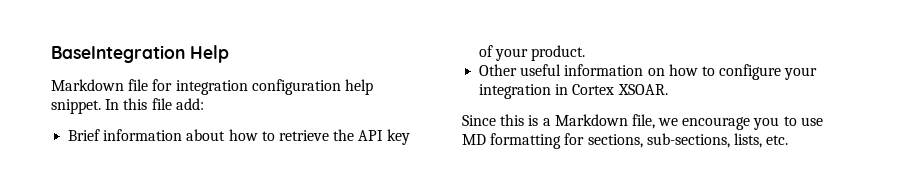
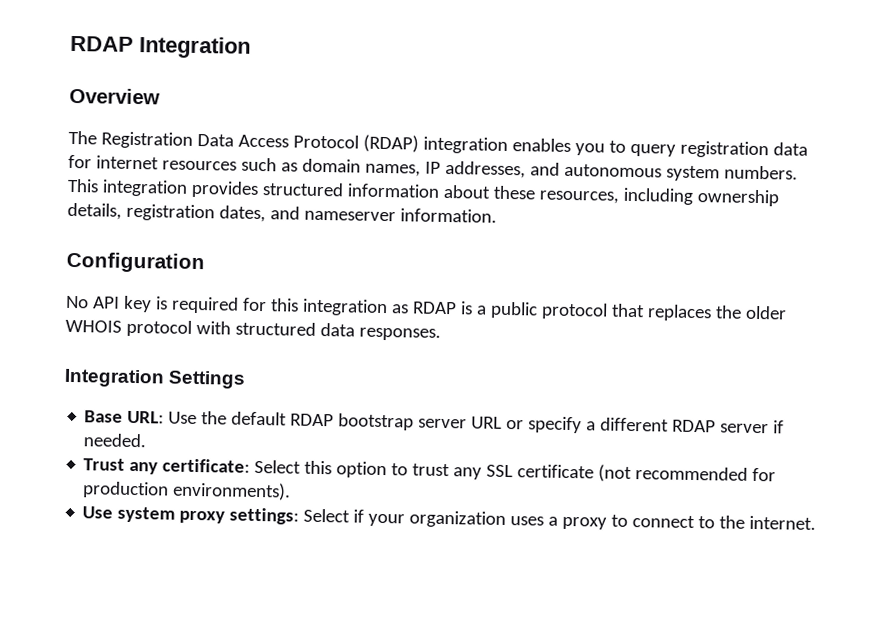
- BaseIntegration Help
- Markdown file for integration configuration help snippet. In this file add:
- Brief information about how to retrieve the API key of your product.
- Other useful information on how to configure your integration in Cortex XSOAR.
- Since this is a Markdown file, we encourage you to use MD formatting for sections, sub-sections, lists, etc.
+ RDAP Integration
+ Overview
+ The Registration Data Access Protocol (RDAP) integration enables you to query registration data for internet resources such as domain names, IP addresses, and autonomous system numbers. This integration provides structured information about these resources, including ownership details, registration dates, and nameserver information.
+ Configuration
+ No API key is required for this integration as RDAP is a public protocol that replaces the older WHOIS protocol with structured data responses.
+ Integration Settings
+ Base URL: Use the default RDAP bootstrap server URL or specify a different RDAP server if needed.
+ Trust any certificate: Select this option to trust any SSL certificate (not recommended for production environments).
+ Use system proxy settings: Select if your organization uses a proxy to connect to the internet.

